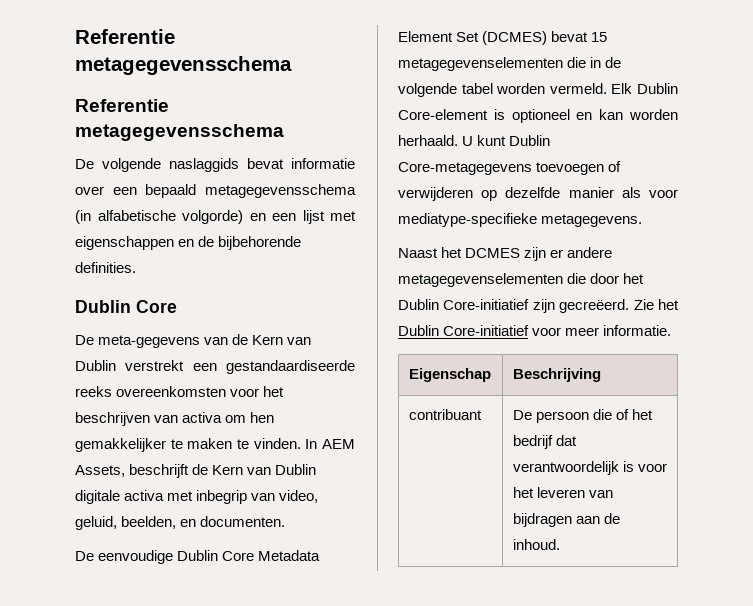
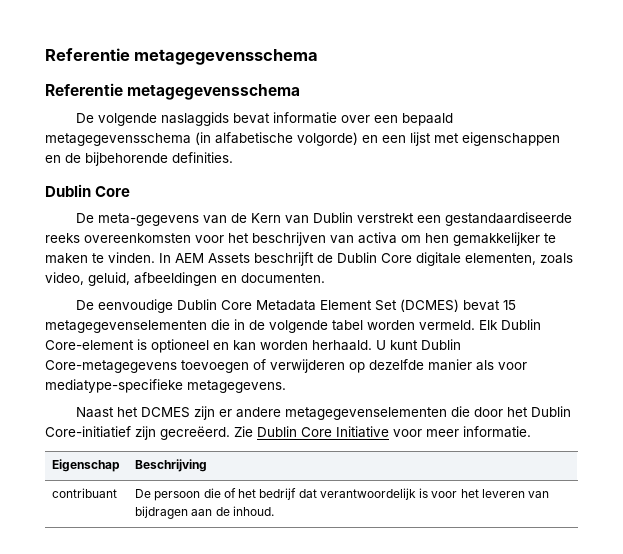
- In AEM Assets, beschrijft de Kern van Dublin digitale activa met inbegrip van video, geluid, beelden, en documenten.
+ In AEM Assets beschrijft de Dublin Core digitale elementen, zoals video, geluid, afbeeldingen en documenten.
- Zie het Dublin Core-initiatief voor meer informatie.
+ Zie Dublin Core Initiative voor meer informatie.

